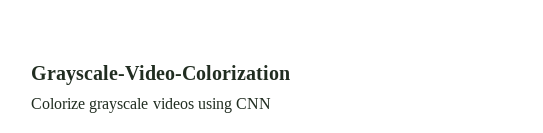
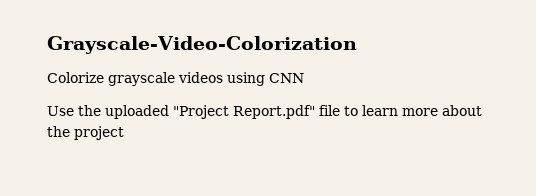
+ Use the uploaded "Project Report.pdf" file to learn more about the project

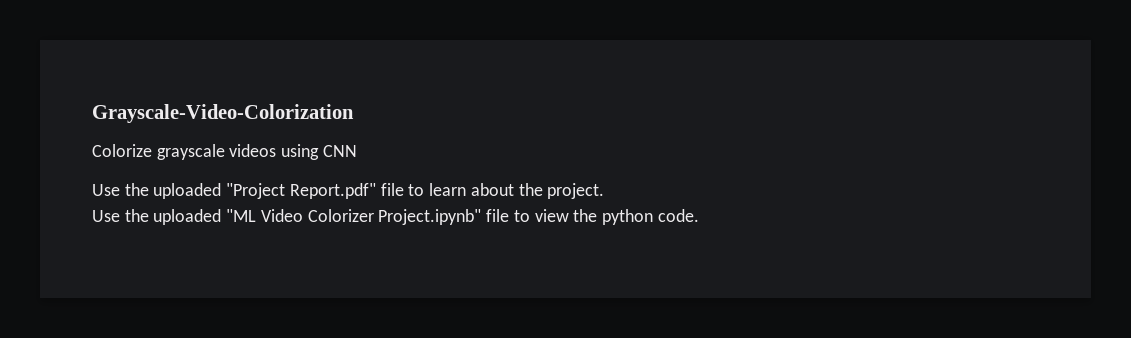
- Use the uploaded "Project Report.pdf" file to learn more about the project
+ Use the uploaded "Project Report.pdf" file to learn about the project.
+ Use the uploaded "ML Video Colorizer Project.ipynb" file to view the python code.

